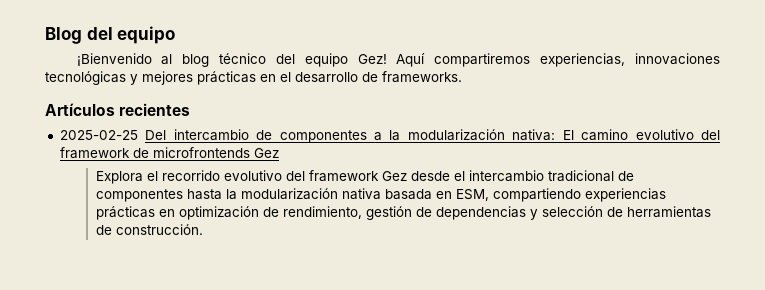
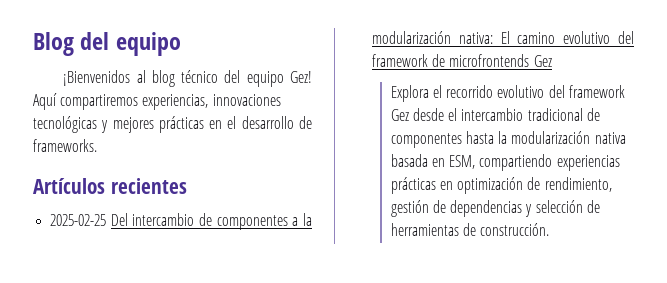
- ¡Bienvenido al blog técnico del equipo Gez!
+ ¡Bienvenidos al blog técnico del equipo Gez!

